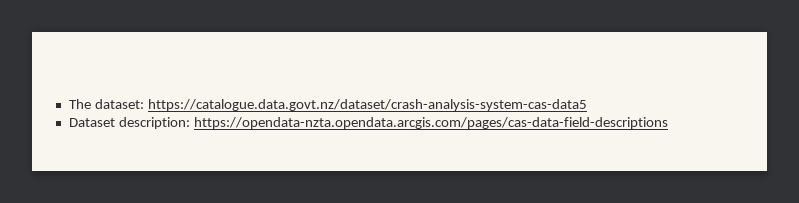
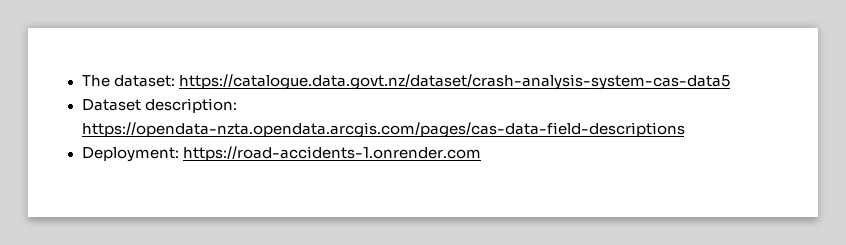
+ Deployment: https://road-accidents-1.onrender.com

